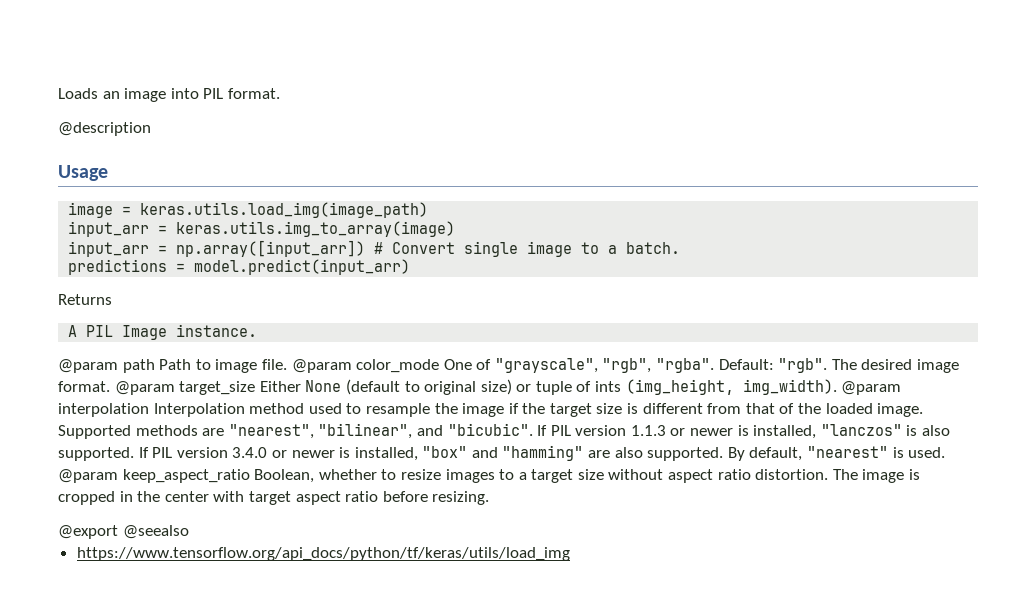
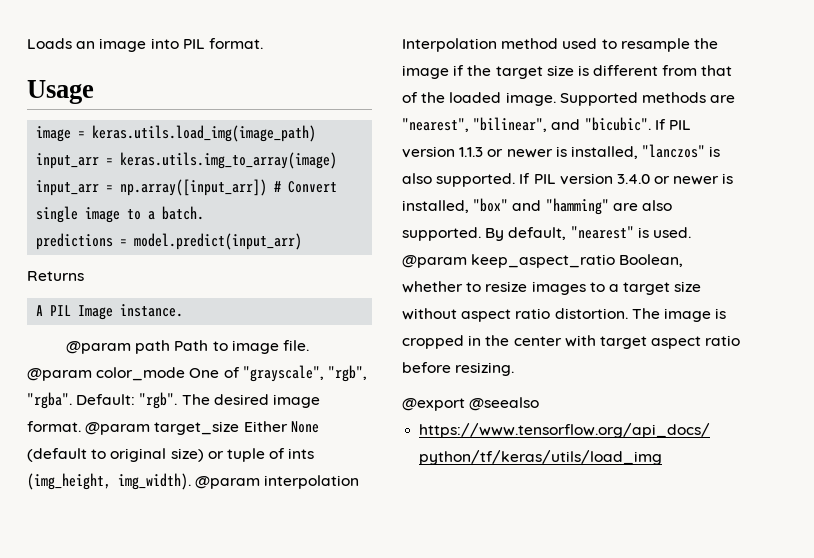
- @description

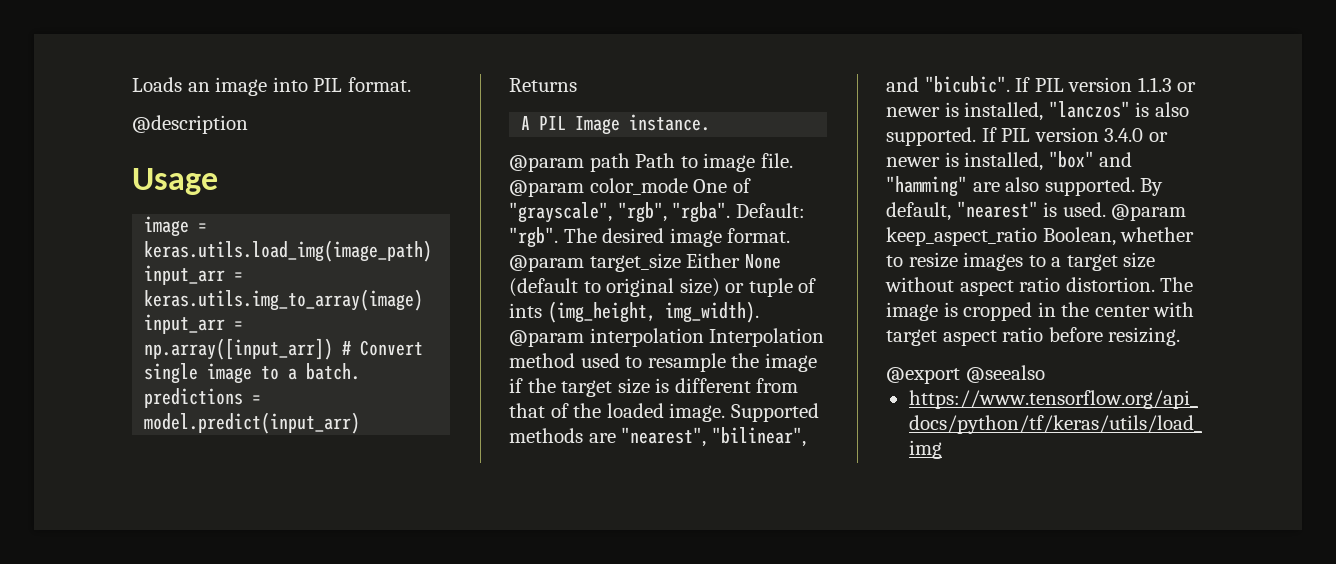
+ @description

